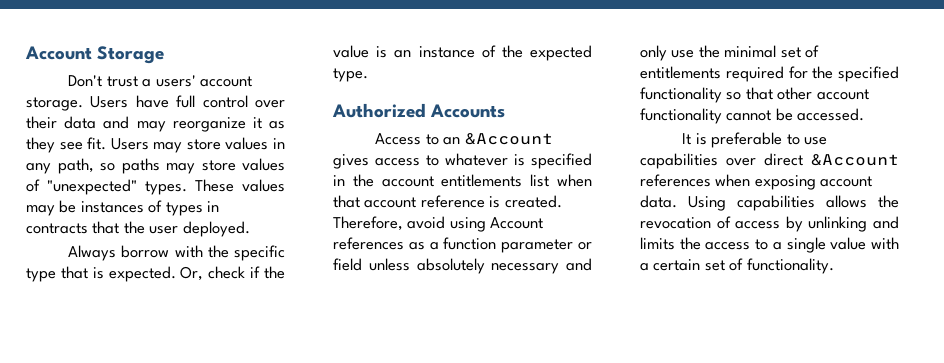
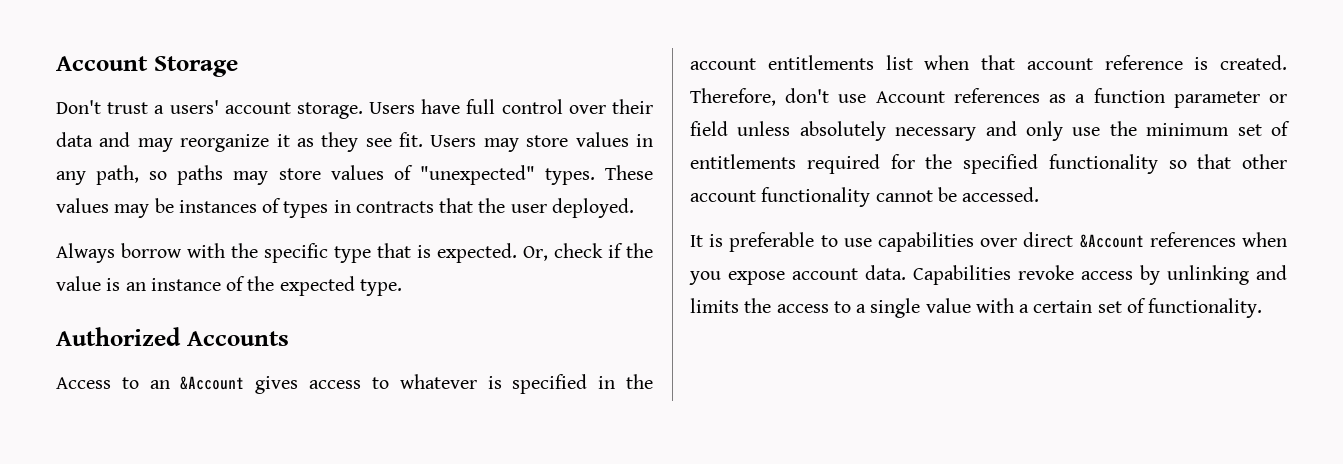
- Therefore, avoid using Account references as a function parameter or field unless absolutely necessary and only use the minimal set of entitlements required for the specified functionality so that other account functionality cannot be accessed.
+ Therefore, don't use Account references as a function parameter or field unless absolutely necessary and only use the minimum set of entitlements required for the specified functionality so that other account functionality cannot be accessed.
- It is preferable to use capabilities over direct &Account references when exposing account data. Using capabilities allows the revocation of access by unlinking and limits the access to a single value with a certain set of functionality.
+ It is preferable to use capabilities over direct &Account references when you expose account data. Capabilities revoke access by unlinking and limits the access to a single value with a certain set of functionality.

